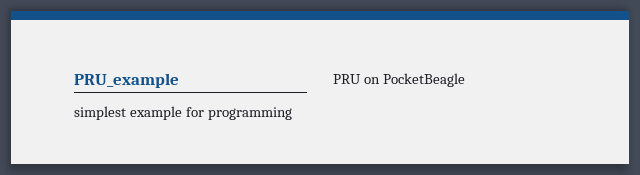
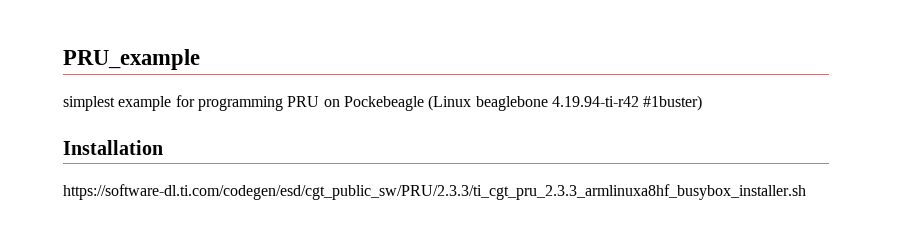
- simplest example for programming PRU on PocketBeagle
+ simplest example for programming PRU on Pockebeagle (Linux beaglebone 4.19.94-ti-r42 #1buster)
+ Installation
+ https://software-dl.ti.com/codegen/esd/cgt_public_sw/PRU/2.3.3/ti_cgt_pru_2.3.3_armlinuxa8hf_busybox_installer.sh

